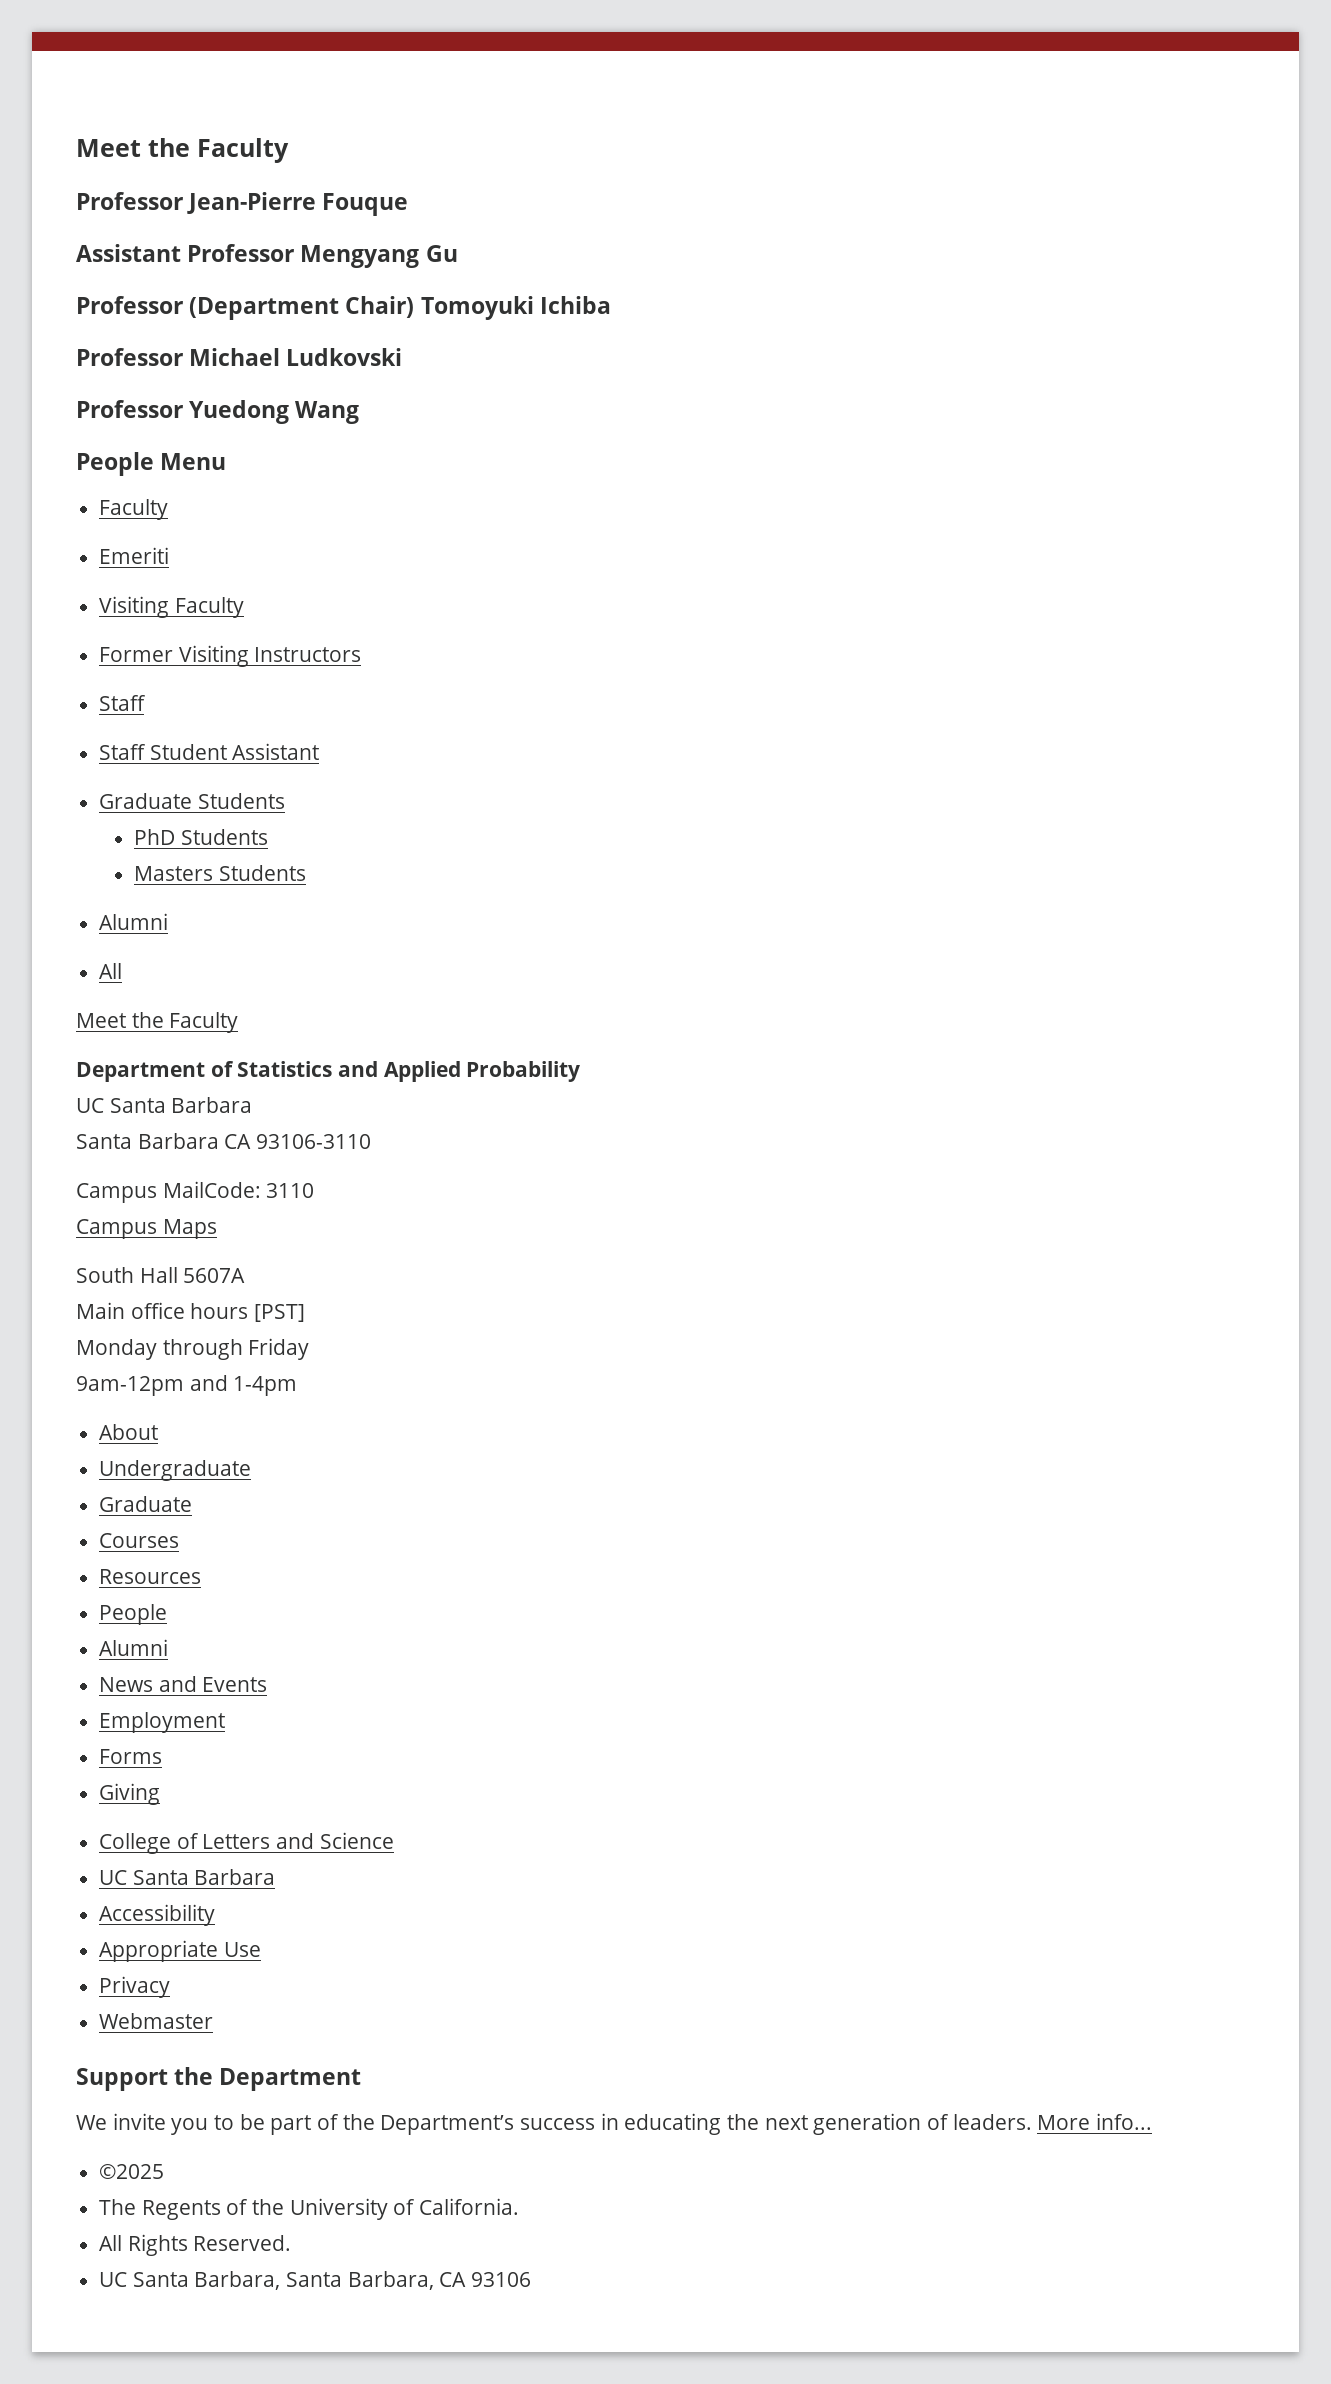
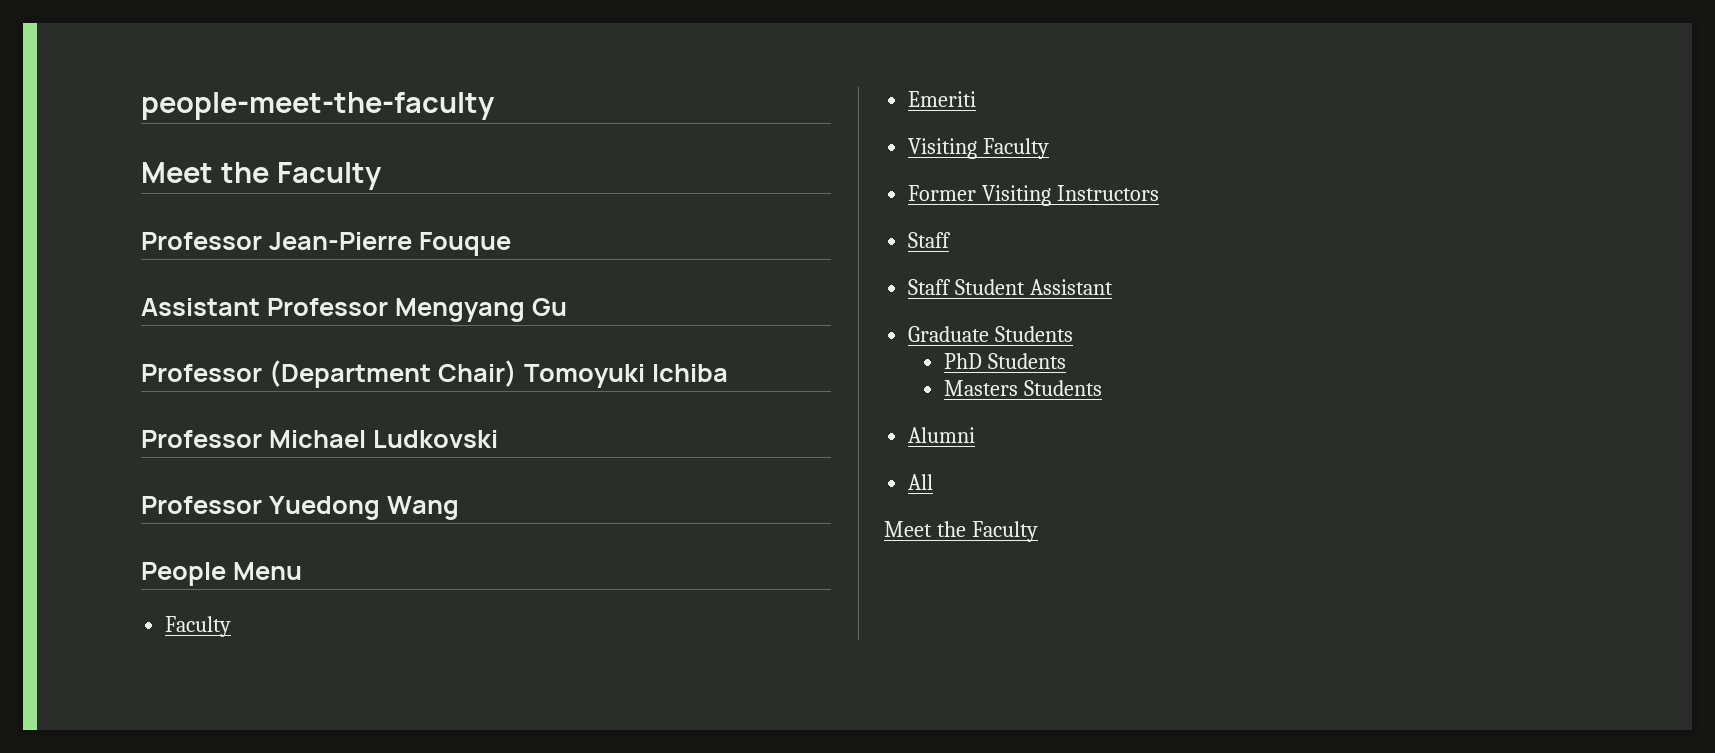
+ people-meet-the-faculty
- Department of Statistics and Applied Probability
- UC Santa Barbara
- Santa Barbara CA 93106-3110
- Campus MailCode: 3110
- Campus Maps
- South Hall 5607A
- Main office hours [PST]
- Monday through Friday
- 9am-12pm and 1-4pm
- About
- Undergraduate
- Graduate
- Courses
- Resources
- People
- Alumni
- News and Events
- Employment
- Forms
- Giving
- College of Letters and Science
- UC Santa Barbara
- Accessibility
- Appropriate Use
- Privacy
- Webmaster
- Support the Department
- We invite you to be part of the Department’s success in educating the next generation of leaders. More info...
- ©2025
- The Regents of the University of California.
- All Rights Reserved.
- UC Santa Barbara, Santa Barbara, CA 93106

